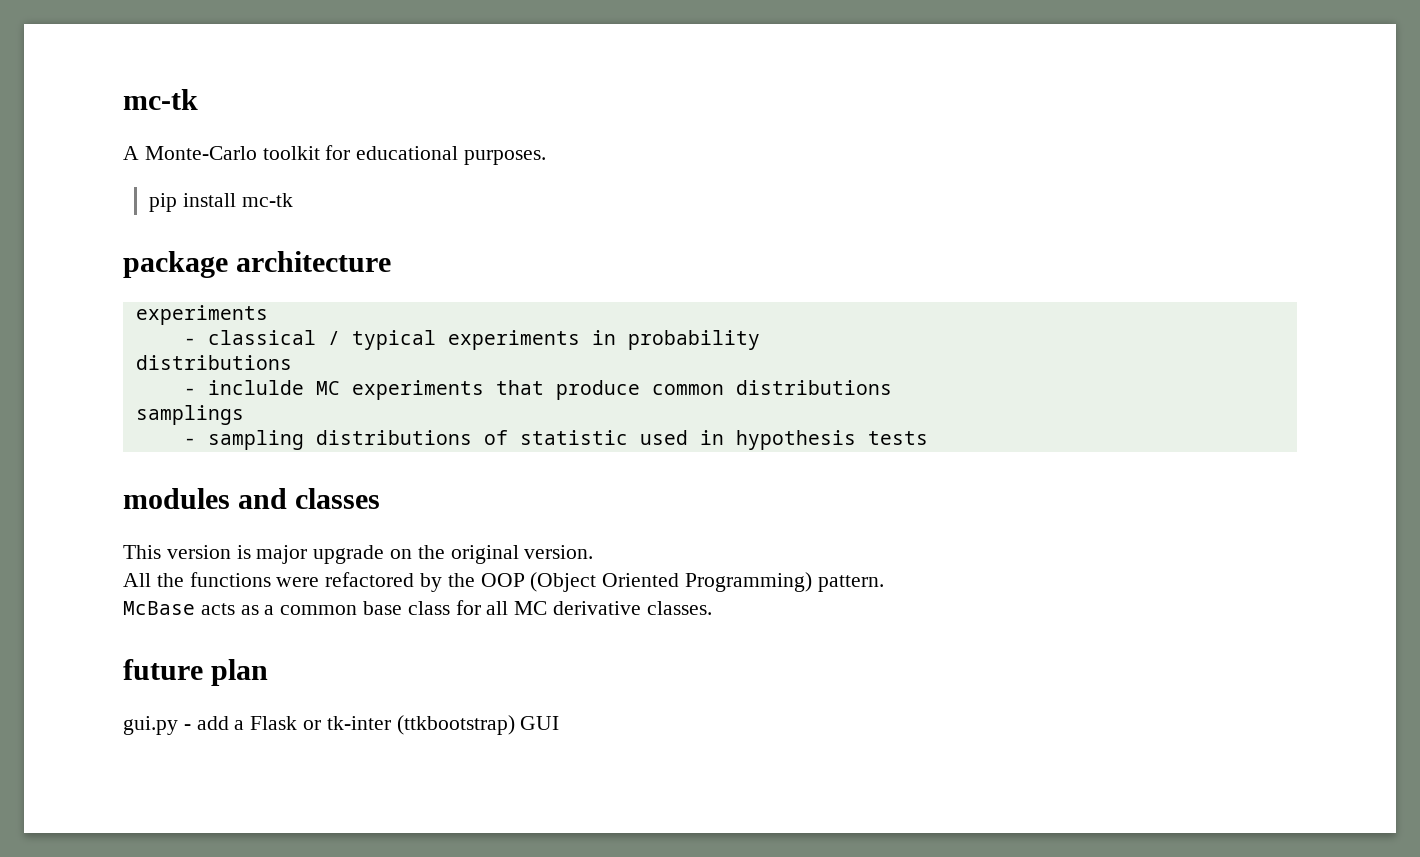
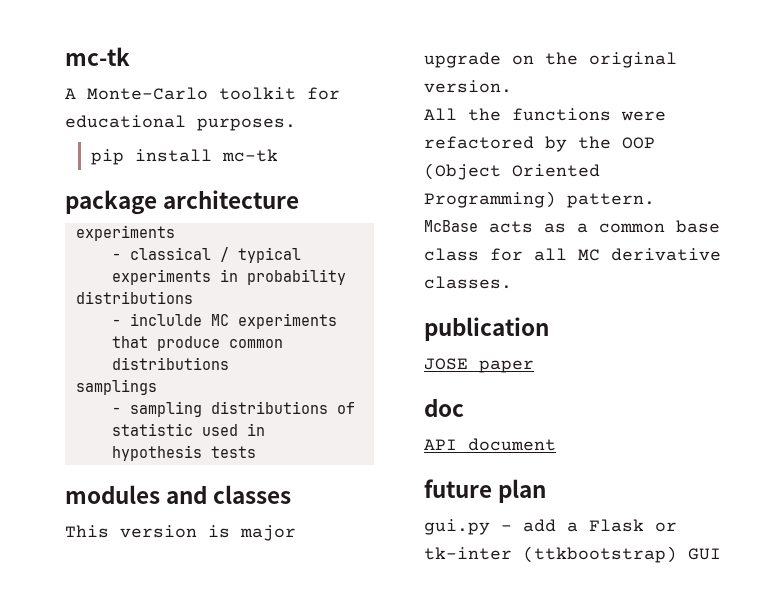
+ publication
+ JOSE paper
+ doc
+ API document

